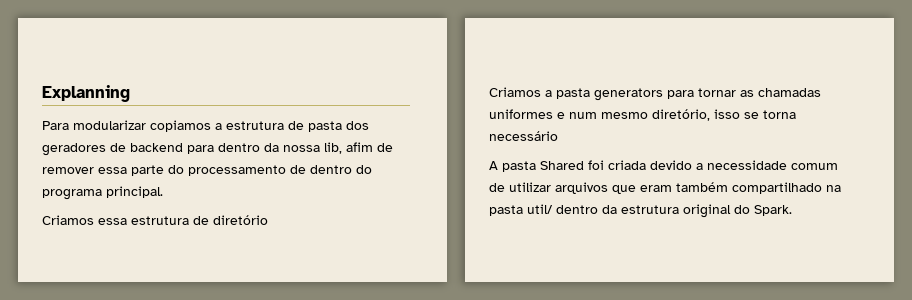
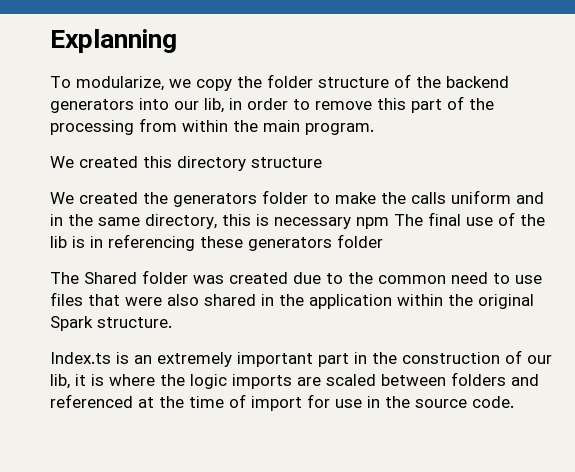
- Para modularizar copiamos a estrutura de pasta dos geradores de backend para dentro da nossa lib, afim de remover essa parte do processamento de dentro do programa principal.
- Criamos essa estrutura de diretório
- Criamos a pasta generators para tornar as chamadas uniformes e num mesmo diretório, isso se torna necessário
- A pasta Shared foi criada devido a necessidade comum de utilizar arquivos que eram também compartilhado na pasta util/ dentro da estrutura original do Spark.
+ To modularize, we copy the folder structure of the backend generators into our lib, in order to remove this part of the processing from within the main program.
+ We created this directory structure
+ We created the generators folder to make the calls uniform and in the same directory, this is necessary npm The final use of the lib is in referencing these generators folder
+ The Shared folder was created due to the common need to use files that were also shared in the application within the original Spark structure.
+ Index.ts is an extremely important part in the construction of our lib, it is where the logic imports are scaled between folders and referenced at the time of import for use in the source code.

